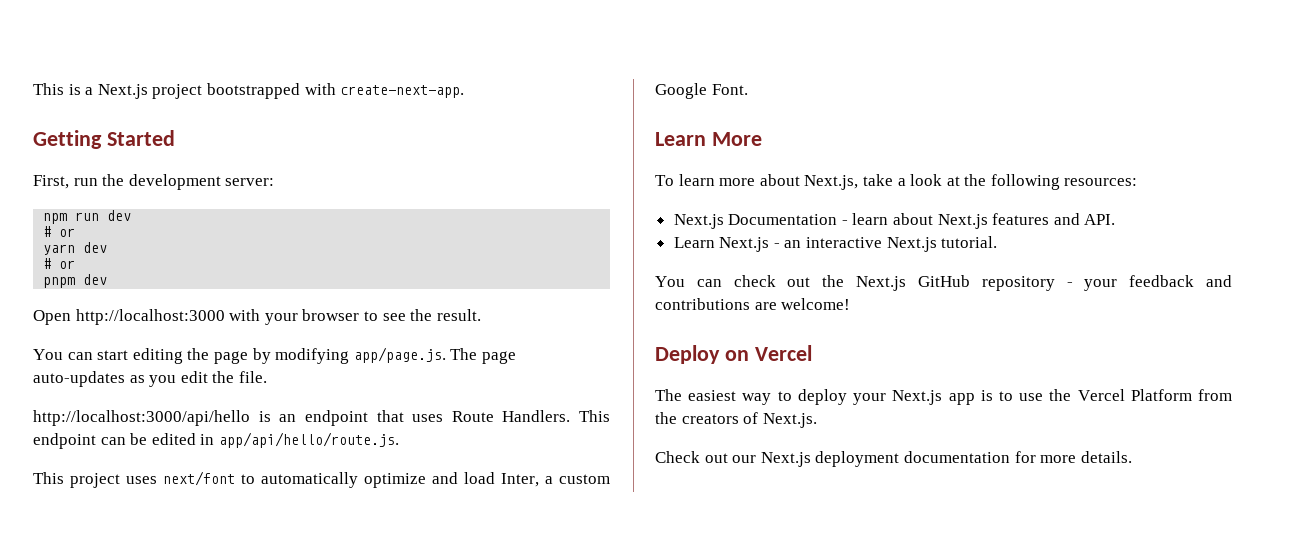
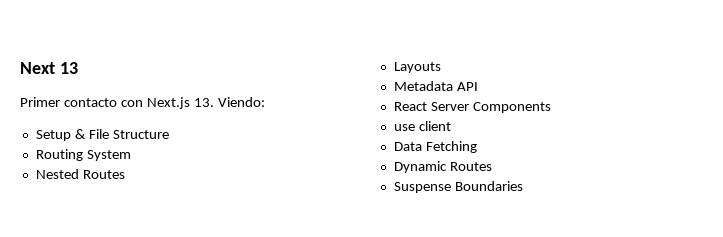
- This is a Next.js project bootstrapped with create-next-app.
- Getting Started
- First, run the development server:
- npm run dev
- # or
- yarn dev
- # or
- pnpm dev
- Open http://localhost:3000 with your browser to see the result.
- You can start editing the page by modifying app/page.js. The page auto-updates as you edit the file.
- http://localhost:3000/api/hello is an endpoint that uses Route Handlers. This endpoint can be edited in app/api/hello/route.js.
- This project uses next/font to automatically optimize and load Inter, a custom Google Font.
- Learn More
- To learn more about Next.js, take a look at the following resources:
- Next.js Documentation - learn about Next.js features and API.
- Learn Next.js - an interactive Next.js tutorial.
- You can check out the Next.js GitHub repository - your feedback and contributions are welcome!
- Deploy on Vercel
- The easiest way to deploy your Next.js app is to use the Vercel Platform from the creators of Next.js.
- Check out our Next.js deployment documentation for more details.
+ Next 13
+ Primer contacto con Next.js 13. Viendo:
+ Setup & File Structure
+ Routing System
+ Nested Routes
+ Layouts
+ Metadata API
+ React Server Components
+ use client
+ Data Fetching
+ Dynamic Routes
+ Suspense Boundaries

